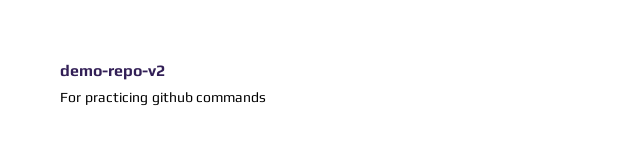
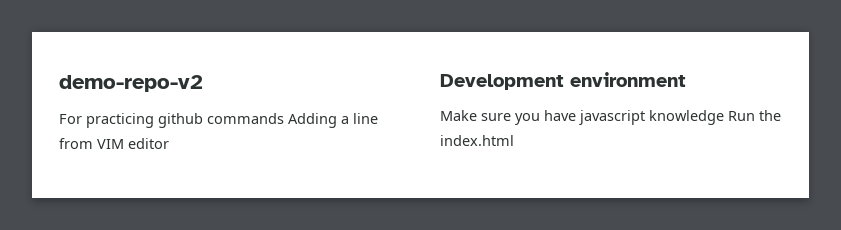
- For practicing github commands
+ For practicing github commands Adding a line from VIM editor
+ Development environment
+ Make sure you have javascript knowledge Run the index.html

